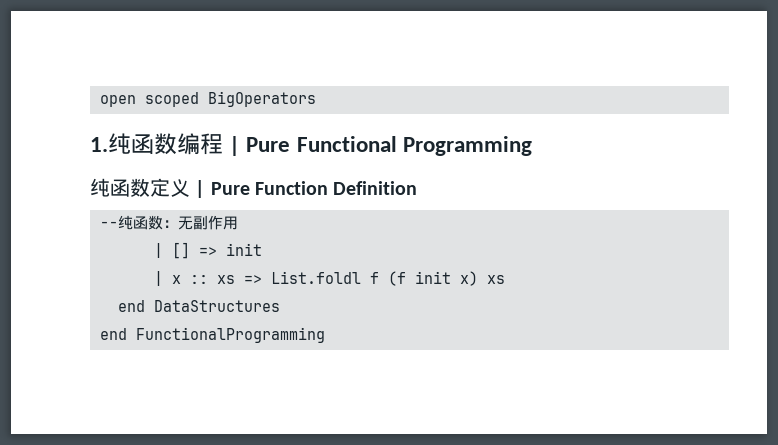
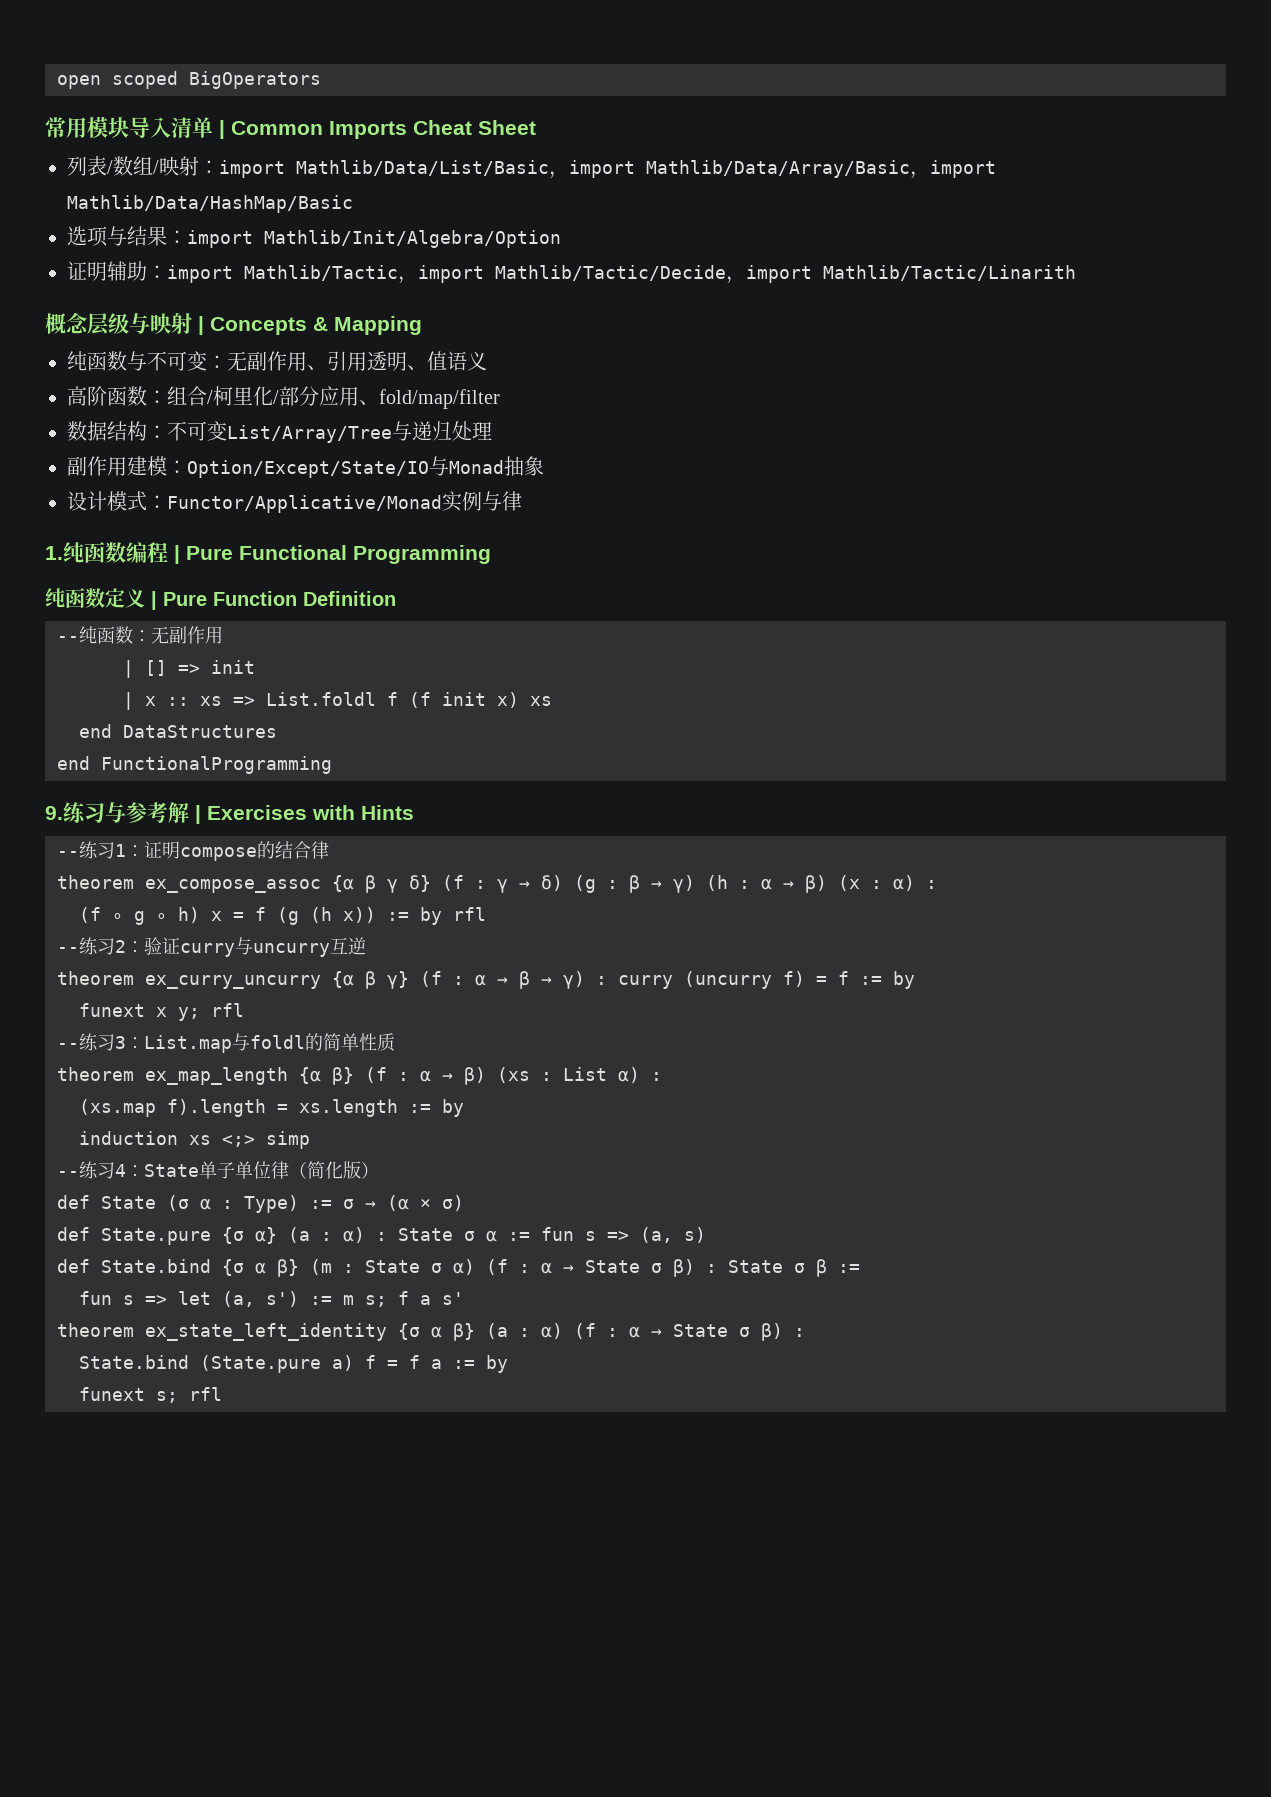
+ 常用模块导入清单 | Common Imports Cheat Sheet
+ 列表/数组/映射：import Mathlib/Data/List/Basic，import Mathlib/Data/Array/Basic，import Mathlib/Data/HashMap/Basic
+ 选项与结果：import Mathlib/Init/Algebra/Option
+ 证明辅助：import Mathlib/Tactic，import Mathlib/Tactic/Decide，import Mathlib/Tactic/Linarith
+ 概念层级与映射 | Concepts & Mapping
+ 纯函数与不可变：无副作用、引用透明、值语义
+ 高阶函数：组合/柯里化/部分应用、fold/map/filter
+ 数据结构：不可变List/Array/Tree与递归处理
+ 副作用建模：Option/Except/State/IO与Monad抽象
+ 设计模式：Functor/Applicative/Monad实例与律
+ 9.练习与参考解 | Exercises with Hints
+ --练习1：证明compose的结合律
+ theorem ex_compose_assoc {α β γ δ} (f : γ → δ) (g : β → γ) (h : α → β) (x : α) :
+ (f ∘ g ∘ h) x = f (g (h x)) := by rfl
+ --练习2：验证curry与uncurry互逆
+ theorem ex_curry_uncurry {α β γ} (f : α → β → γ) : curry (uncurry f) = f := by
+ funext x y; rfl
+ --练习3：List.map与foldl的简单性质
+ theorem ex_map_length {α β} (f : α → β) (xs : List α) :
+ (xs.map f).length = xs.length := by
+ induction xs <;> simp
+ --练习4：State单子单位律（简化版）
+ def State (σ α : Type) := σ → (α × σ)
+ def State.pure {σ α} (a : α) : State σ α := fun s => (a, s)
+ def State.bind {σ α β} (m : State σ α) (f : α → State σ β) : State σ β :=
+ fun s => let (a, s') := m s; f a s'
+ theorem ex_state_left_identity {σ α β} (a : α) (f : α → State σ β) :
+ State.bind (State.pure a) f = f a := by
+ funext s; rfl

